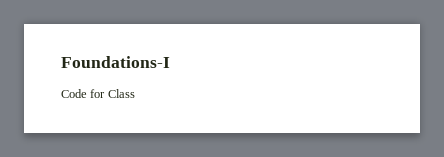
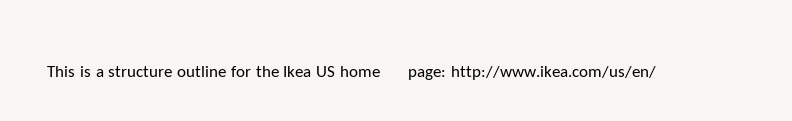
- Foundations-I
- Code for Class
+ This is a structure outline for the Ikea US home page: http://www.ikea.com/us/en/

